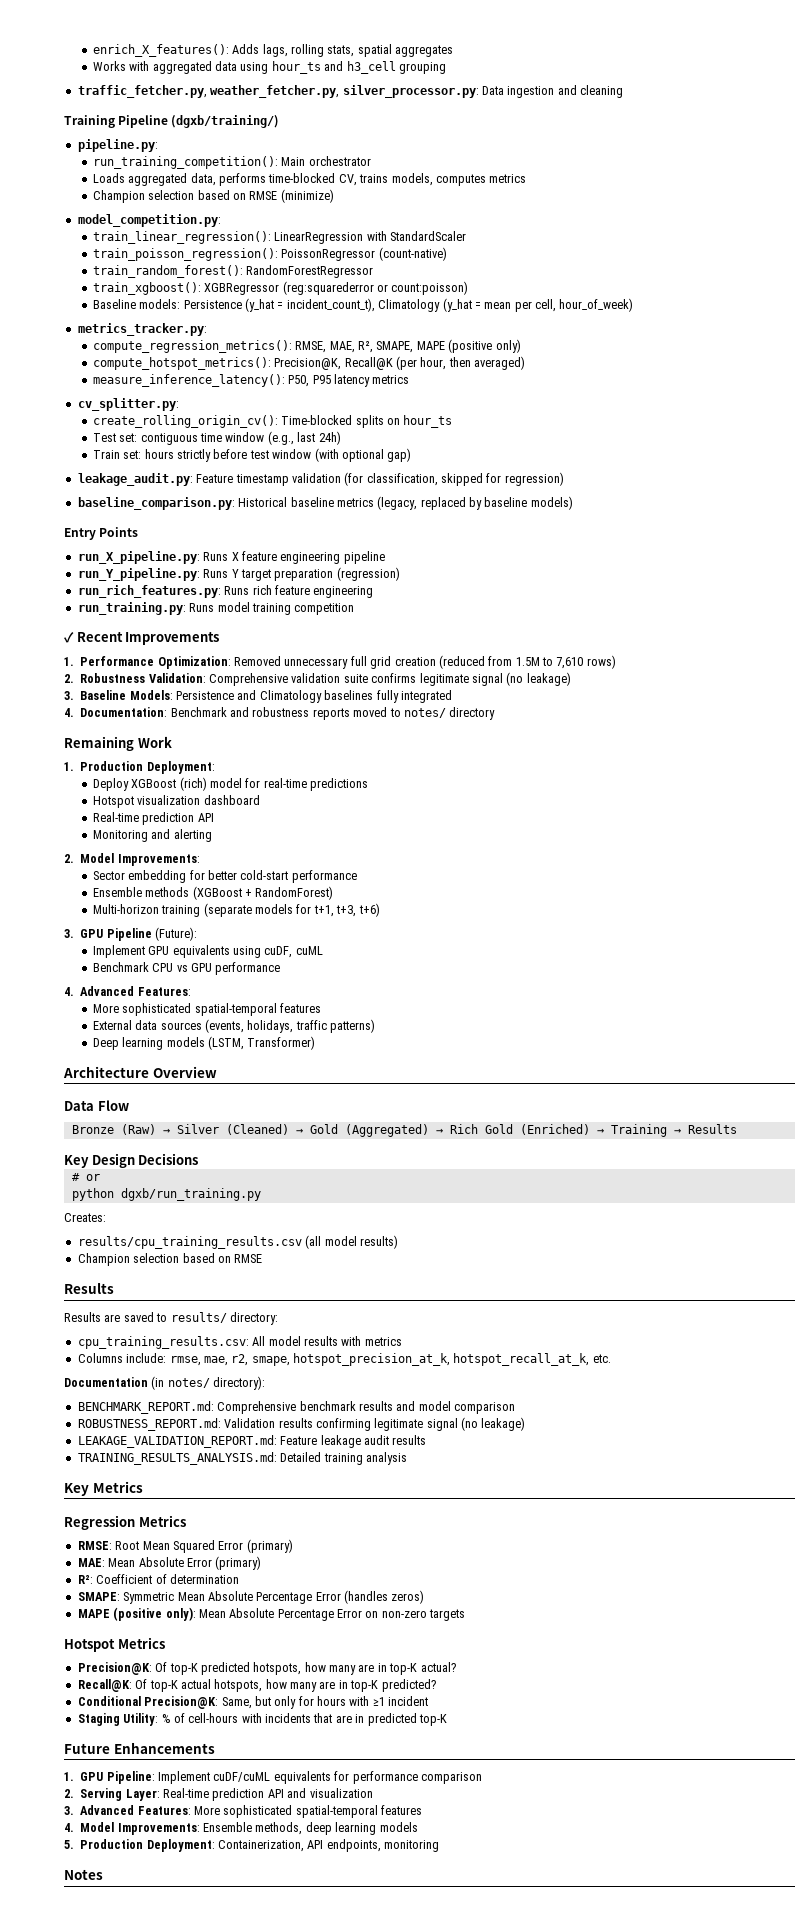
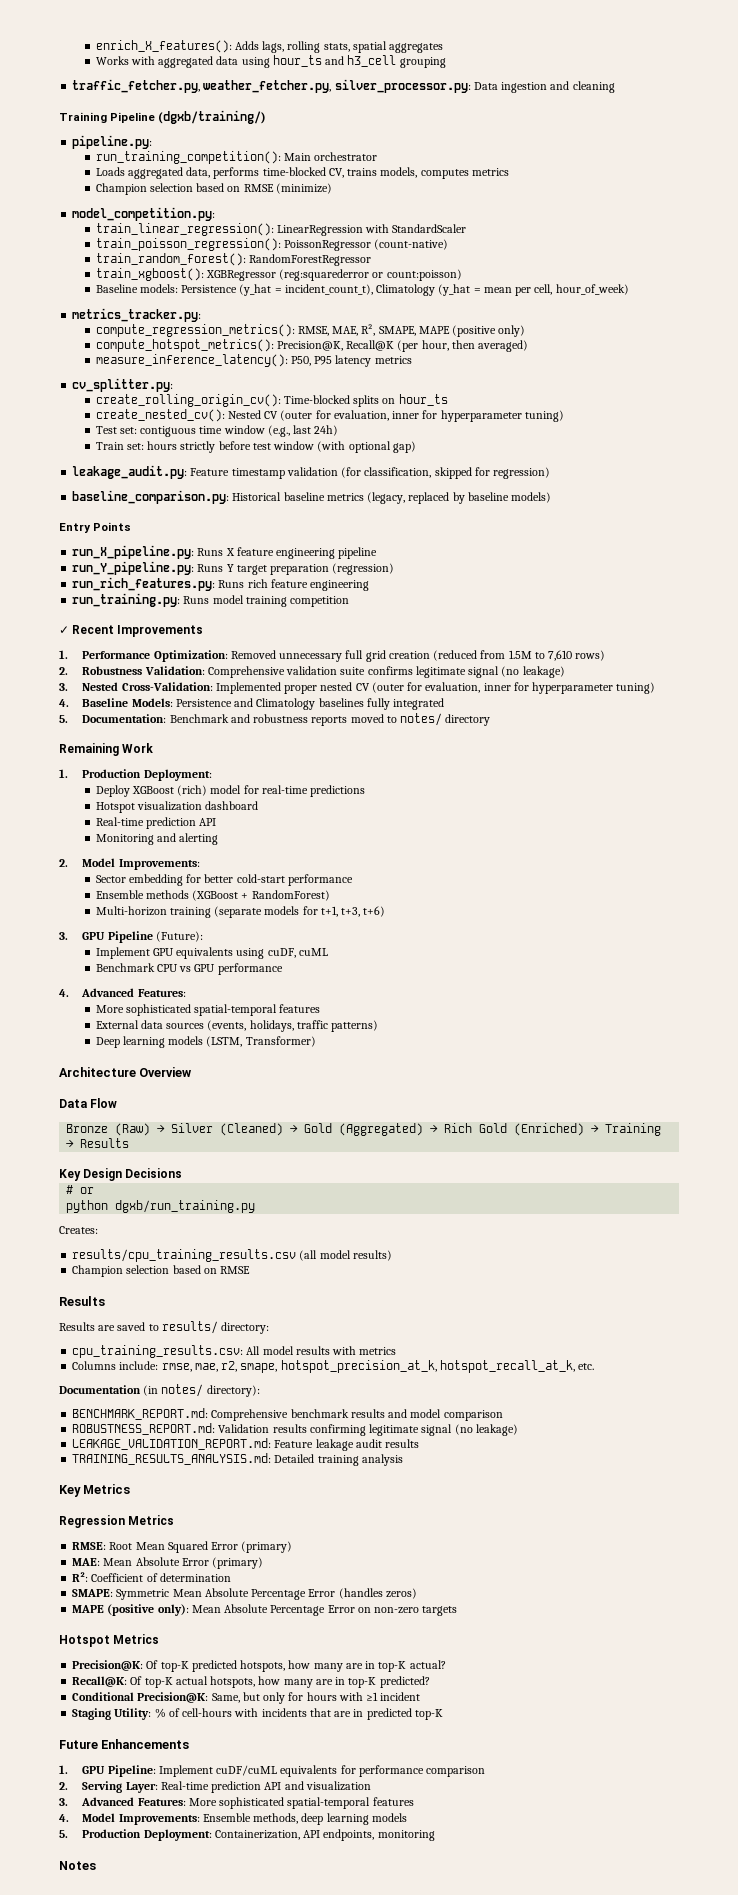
+ create_nested_cv(): Nested CV (outer for evaluation, inner for hyperparameter tuning)
- 3. Baseline Models: Persistence and Climatology baselines fully integrated
+ 3. Nested Cross-Validation: Implemented proper nested CV (outer for evaluation, inner for hyperparameter tuning)
+ 4. Baseline Models: Persistence and Climatology baselines fully integrated
- 4. Documentation: Benchmark and robustness reports moved to notes/ directory
+ 5. Documentation: Benchmark and robustness reports moved to notes/ directory

